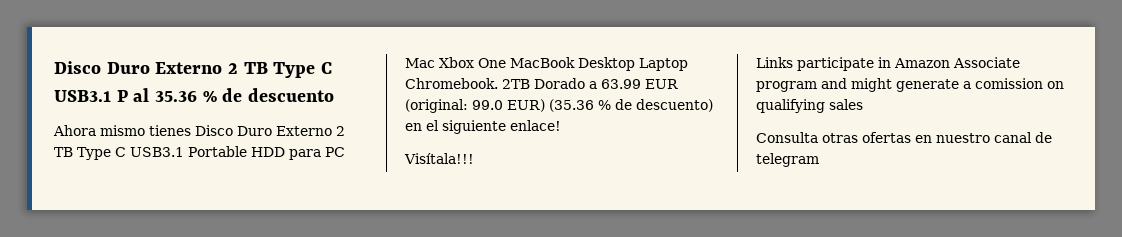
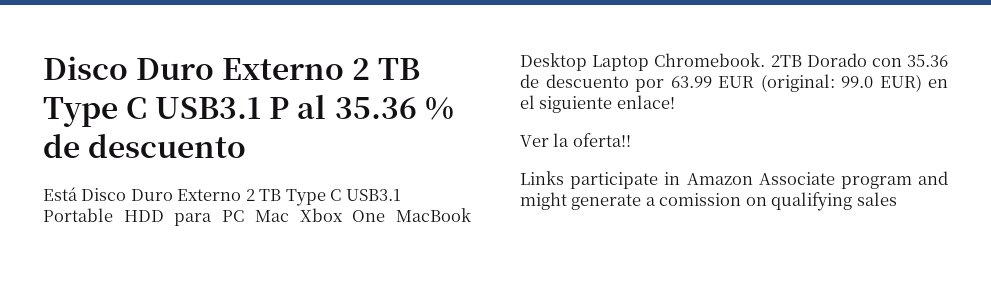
- Ahora mismo tienes Disco Duro Externo 2 TB Type C USB3.1 Portable HDD para PC Mac Xbox One MacBook Desktop Laptop Chromebook.
+ Está Disco Duro Externo 2 TB Type C USB3.1 Portable HDD para PC Mac Xbox One MacBook Desktop Laptop Chromebook.
- 2TB Dorado a 63.99 EUR (original: 99.0 EUR) (35.36 % de descuento) en el siguiente enlace!
+ 2TB Dorado con 35.36 de descuento por 63.99 EUR (original: 99.0 EUR) en el siguiente enlace!
- Visítala!!!
+ Ver la oferta!!
- Consulta otras ofertas en nuestro canal de telegram

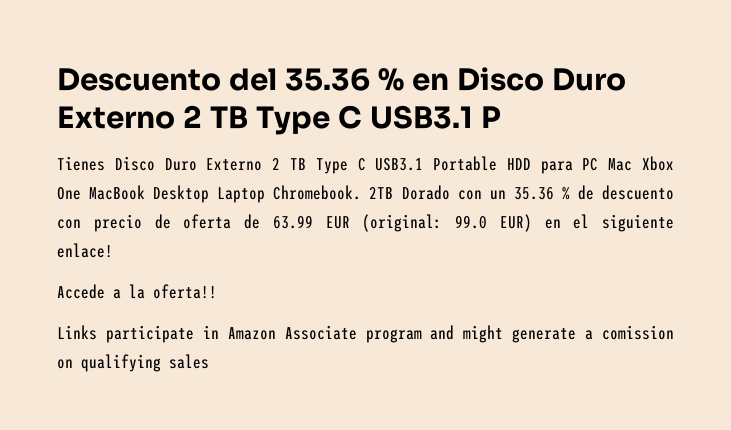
- Disco Duro Externo 2 TB Type C USB3.1 P al 35.36 % de descuento
- Está Disco Duro Externo 2 TB Type C USB3.1 Portable HDD para PC Mac Xbox One MacBook Desktop Laptop Chromebook.
+ Descuento del 35.36 % en Disco Duro Externo 2 TB Type C USB3.1 P
+ Tienes Disco Duro Externo 2 TB Type C USB3.1 Portable HDD para PC Mac Xbox One MacBook Desktop Laptop Chromebook.
- 2TB Dorado con 35.36 de descuento por 63.99 EUR (original: 99.0 EUR) en el siguiente enlace!
+ 2TB Dorado con un 35.36 % de descuento con precio de oferta de 63.99 EUR (original: 99.0 EUR) en el siguiente enlace!
- Ver la oferta!!
+ Accede a la oferta!!

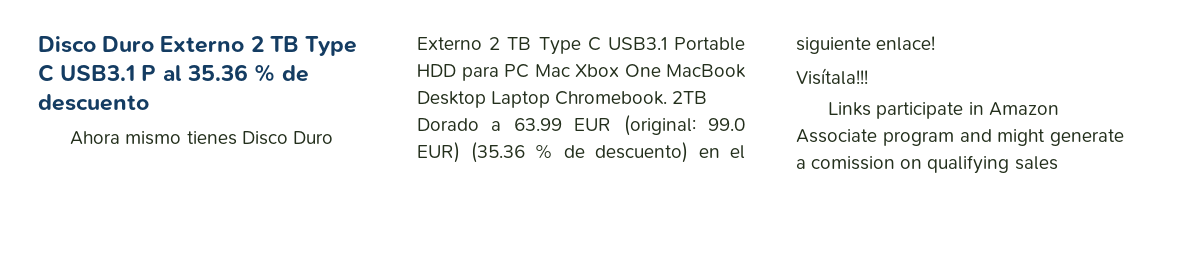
- Descuento del 35.36 % en Disco Duro Externo 2 TB Type C USB3.1 P
- Tienes Disco Duro Externo 2 TB Type C USB3.1 Portable HDD para PC Mac Xbox One MacBook Desktop Laptop Chromebook.
+ Disco Duro Externo 2 TB Type C USB3.1 P al 35.36 % de descuento
+ Ahora mismo tienes Disco Duro Externo 2 TB Type C USB3.1 Portable HDD para PC Mac Xbox One MacBook Desktop Laptop Chromebook.
- 2TB Dorado con un 35.36 % de descuento con precio de oferta de 63.99 EUR (original: 99.0 EUR) en el siguiente enlace!
+ 2TB Dorado a 63.99 EUR (original: 99.0 EUR) (35.36 % de descuento) en el siguiente enlace!
- Accede a la oferta!!
+ Visítala!!!

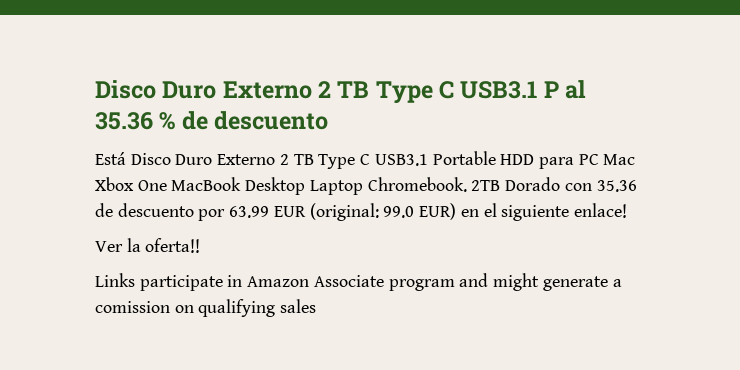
- Ahora mismo tienes Disco Duro Externo 2 TB Type C USB3.1 Portable HDD para PC Mac Xbox One MacBook Desktop Laptop Chromebook.
+ Está Disco Duro Externo 2 TB Type C USB3.1 Portable HDD para PC Mac Xbox One MacBook Desktop Laptop Chromebook.
- 2TB Dorado a 63.99 EUR (original: 99.0 EUR) (35.36 % de descuento) en el siguiente enlace!
+ 2TB Dorado con 35.36 de descuento por 63.99 EUR (original: 99.0 EUR) en el siguiente enlace!
- Visítala!!!
+ Ver la oferta!!

